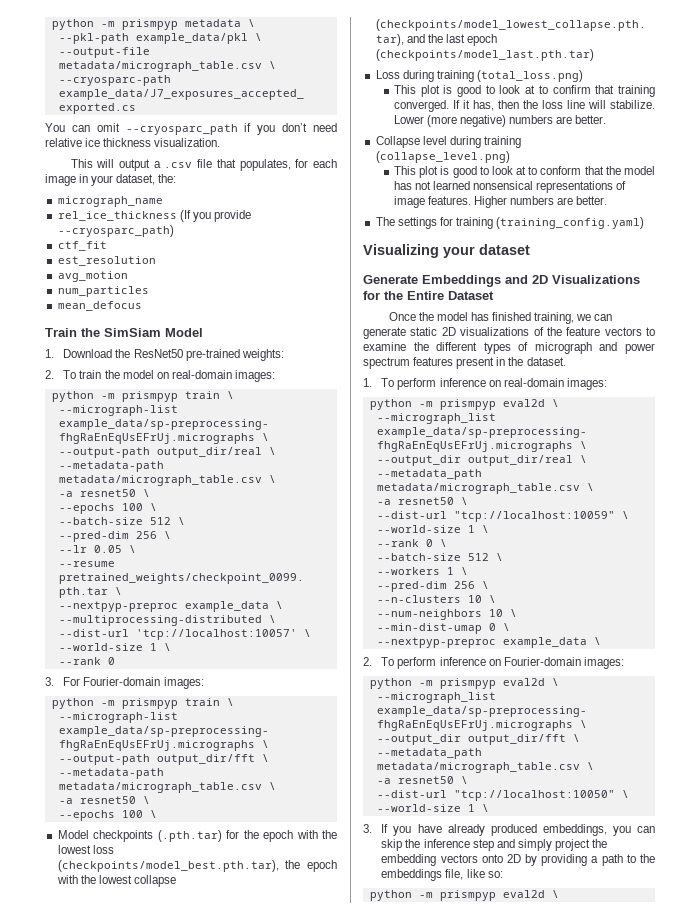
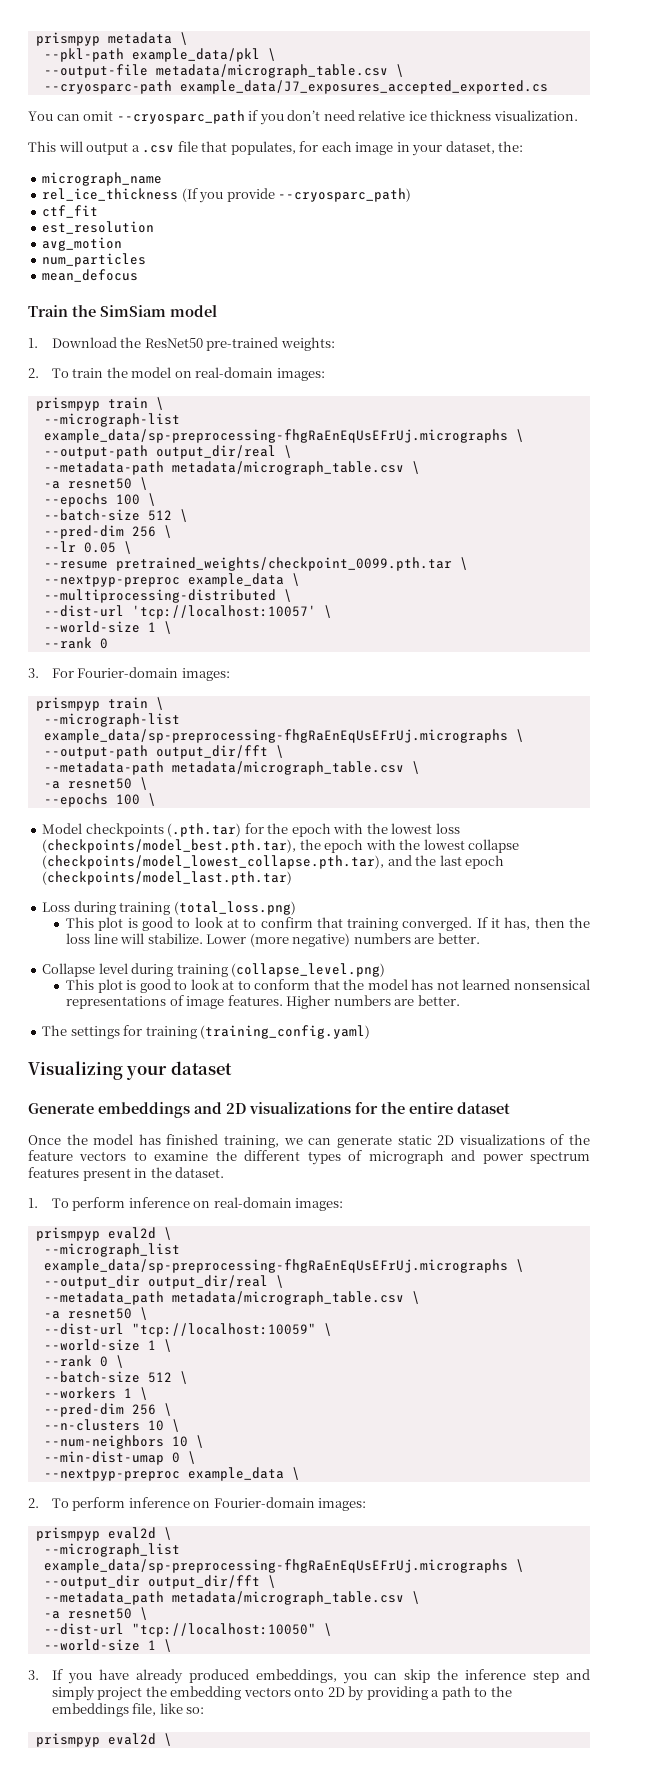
- python -m prismpyp metadata \
+ prismpyp metadata \
- Train the SimSiam Model
+ Train the SimSiam model
  2. To train the model on real-domain images:
- python -m prismpyp train \
+ prismpyp train \
  3. For Fourier-domain images:
- python -m prismpyp train \
+ prismpyp train \
- Generate Embeddings and 2D Visualizations for the Entire Dataset
+ Generate embeddings and 2D visualizations for the entire dataset
  1. To perform inference on real-domain images:
- python -m prismpyp eval2d \
+ prismpyp eval2d \
  2. To perform inference on Fourier-domain images:
- python -m prismpyp eval2d \
+ prismpyp eval2d \
  3. If you have already produced embeddings, you can skip the inference step and simply project the embedding vectors onto 2D by providing a path to the embeddings file, like so:
- python -m prismpyp eval2d \
+ prismpyp eval2d \

